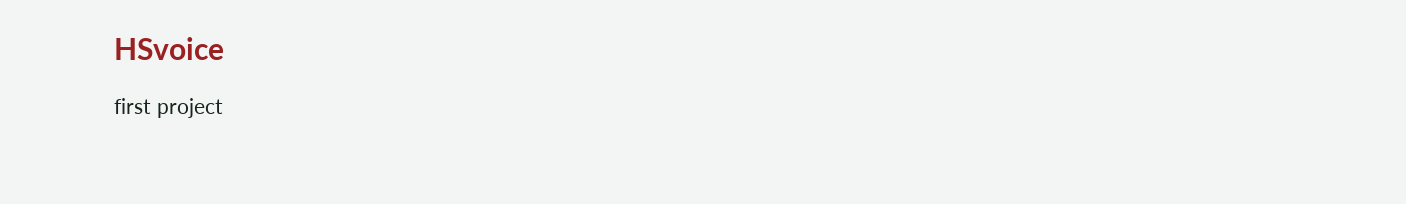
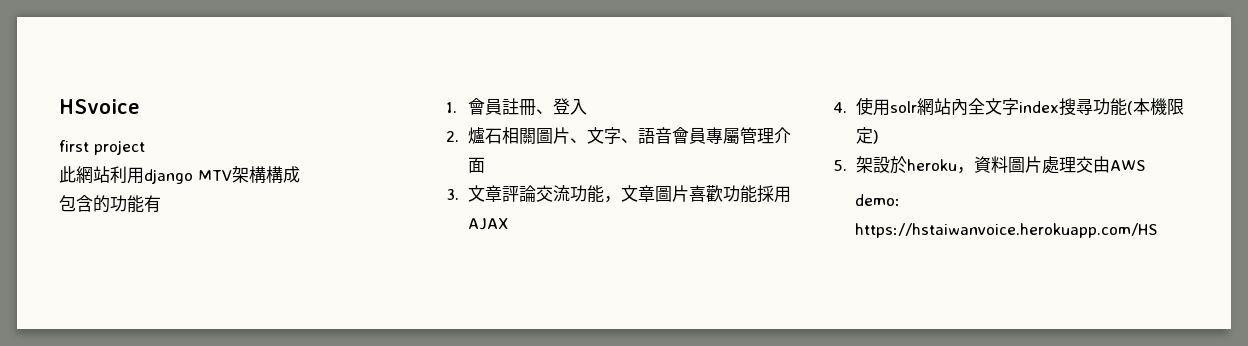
+ 此網站利用django MTV架構構成
+ 包含的功能有
+ 1.會員註冊、登入
+ 2.爐石相關圖片、文字、語音會員專屬管理介面
+ 3.文章評論交流功能，文章圖片喜歡功能採用AJAX
+ 4.使用solr網站內全文字index搜尋功能(本機限定)
+ 5.架設於heroku，資料圖片處理交由AWS
+ demo: https://hstaiwanvoice.herokuapp.com/HS

